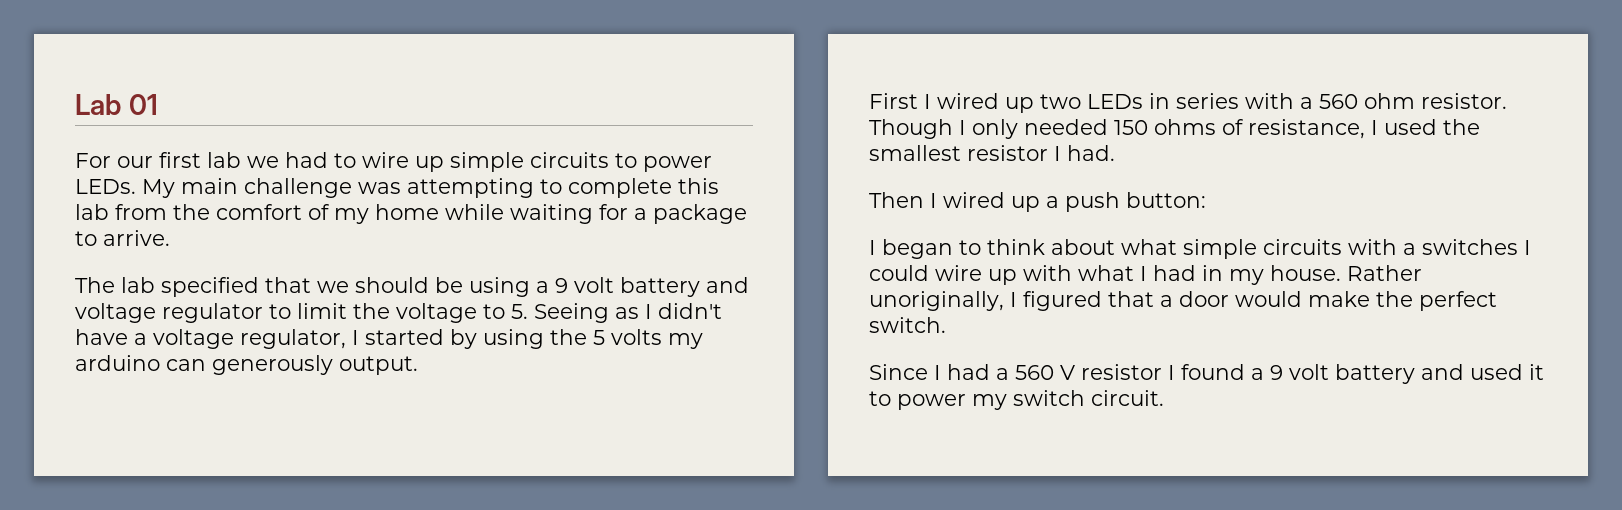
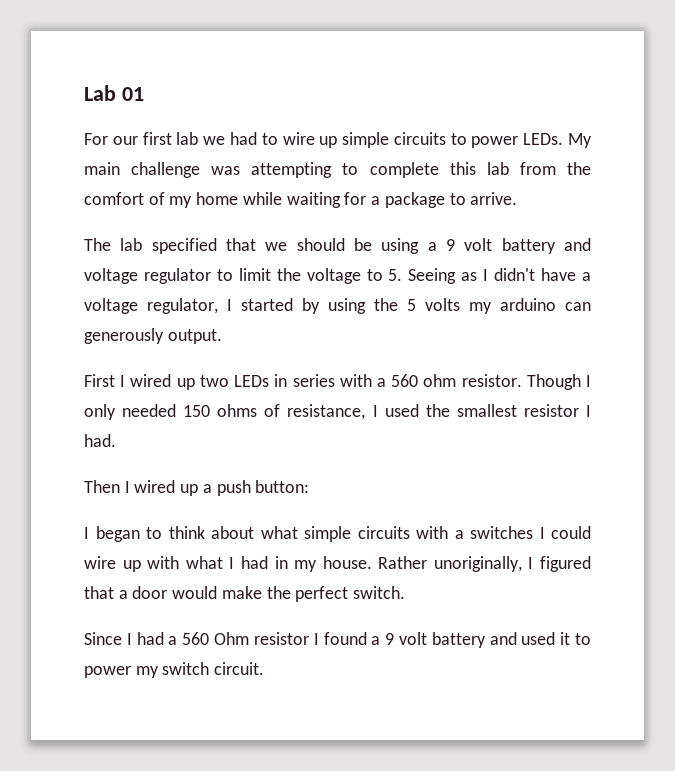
- Since I had a 560 V resistor I found a 9 volt battery and used it to power my switch circuit.
+ Since I had a 560 Ohm resistor I found a 9 volt battery and used it to power my switch circuit.

